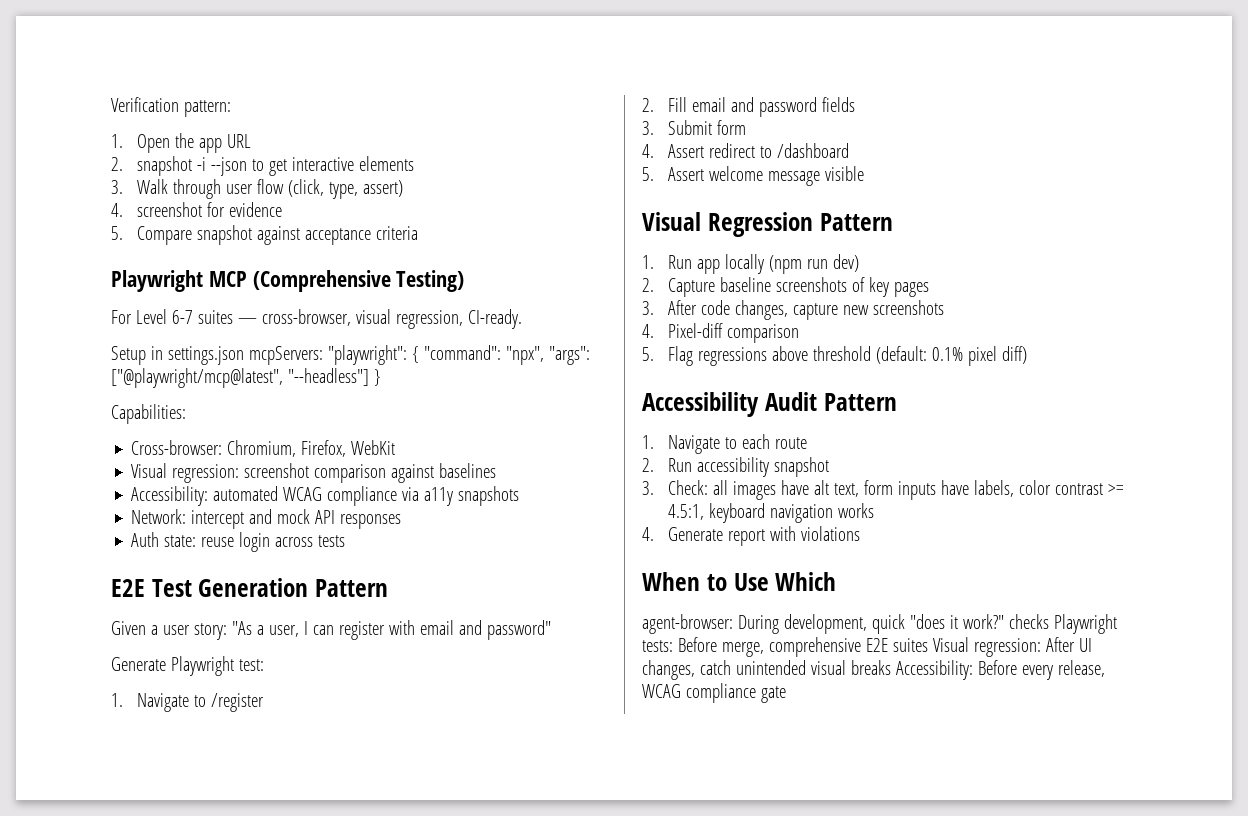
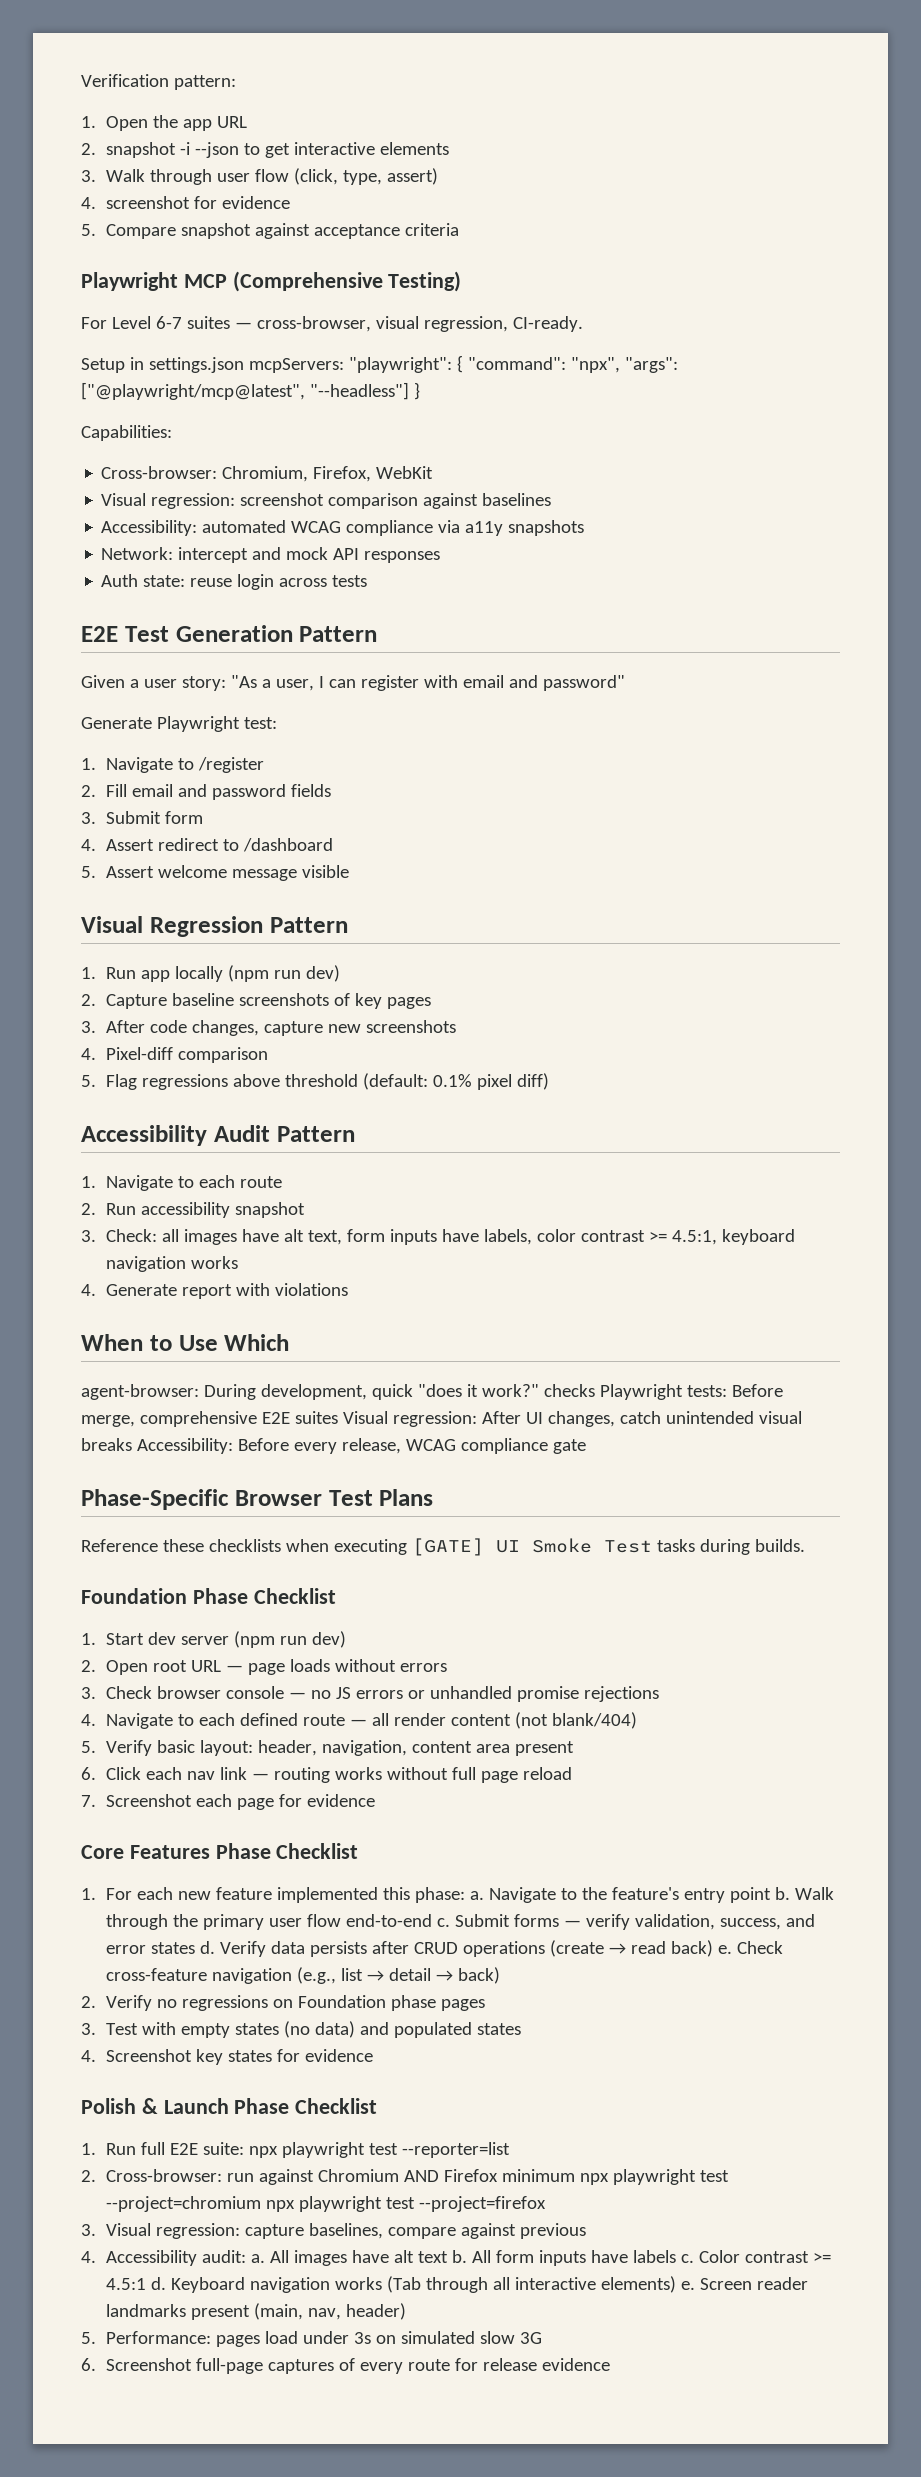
+ Phase-Specific Browser Test Plans
+ Reference these checklists when executing [GATE] UI Smoke Test tasks during builds.
+ Foundation Phase Checklist
+ 1. Start dev server (npm run dev)
+ 2. Open root URL — page loads without errors
+ 3. Check browser console — no JS errors or unhandled promise rejections
+ 4. Navigate to each defined route — all render content (not blank/404)
+ 5. Verify basic layout: header, navigation, content area present
+ 6. Click each nav link — routing works without full page reload
+ 7. Screenshot each page for evidence
+ Core Features Phase Checklist
+ 1. For each new feature implemented this phase: a. Navigate to the feature's entry point b. Walk through the primary user flow end-to-end c. Submit forms — verify validation, success, and error states d. Verify data persists after CRUD operations (create → read back) e. Check cross-feature navigation (e.g., list → detail → back)
+ 2. Verify no regressions on Foundation phase pages
+ 3. Test with empty states (no data) and populated states
+ 4. Screenshot key states for evidence
+ Polish & Launch Phase Checklist
+ 1. Run full E2E suite: npx playwright test --reporter=list
+ 2. Cross-browser: run against Chromium AND Firefox minimum npx playwright test --project=chromium npx playwright test --project=firefox
+ 3. Visual regression: capture baselines, compare against previous
+ 4. Accessibility audit: a. All images have alt text b. All form inputs have labels c. Color contrast >= 4.5:1 d. Keyboard navigation works (Tab through all interactive elements) e. Screen reader landmarks present (main, nav, header)
+ 5. Performance: pages load under 3s on simulated slow 3G
+ 6. Screenshot full-page captures of every route for release evidence

